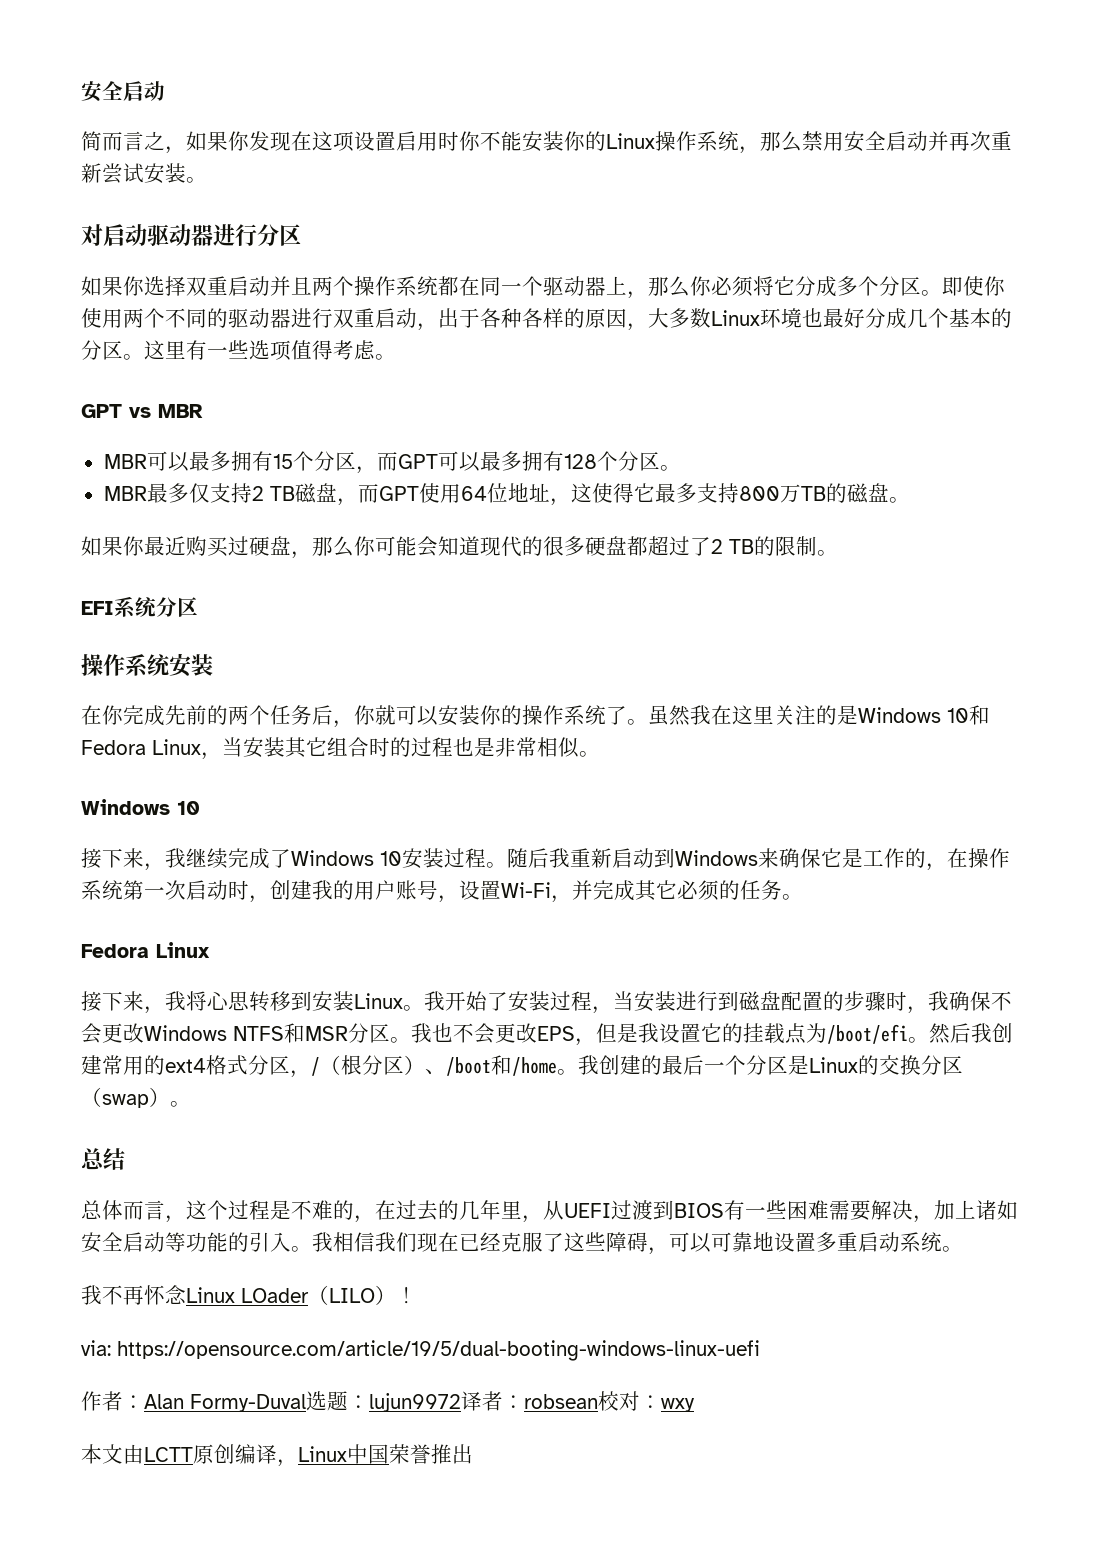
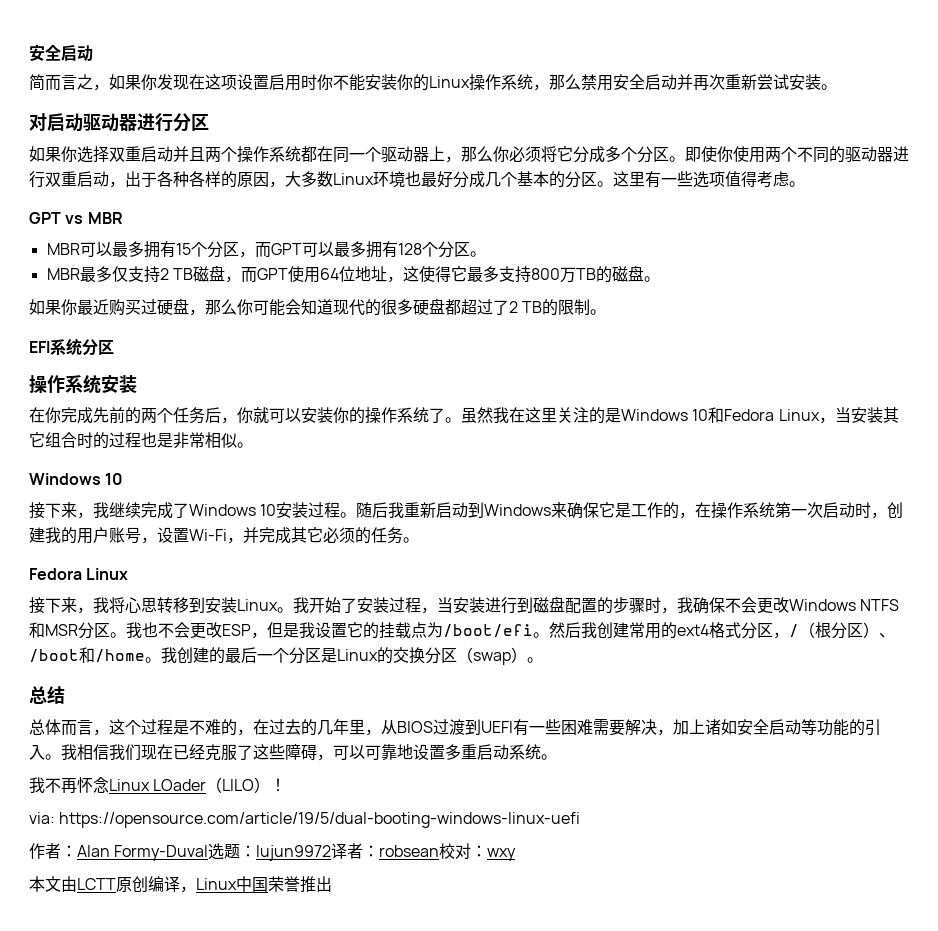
- 我也不会更改EPS，但是我设置它的挂载点为/boot/efi。
+ 我也不会更改ESP，但是我设置它的挂载点为/boot/efi。
- 总体而言，这个过程是不难的，在过去的几年里，从UEFI过渡到BIOS有一些困难需要解决，加上诸如安全启动等功能的引入。
+ 总体而言，这个过程是不难的，在过去的几年里，从BIOS过渡到UEFI有一些困难需要解决，加上诸如安全启动等功能的引入。

